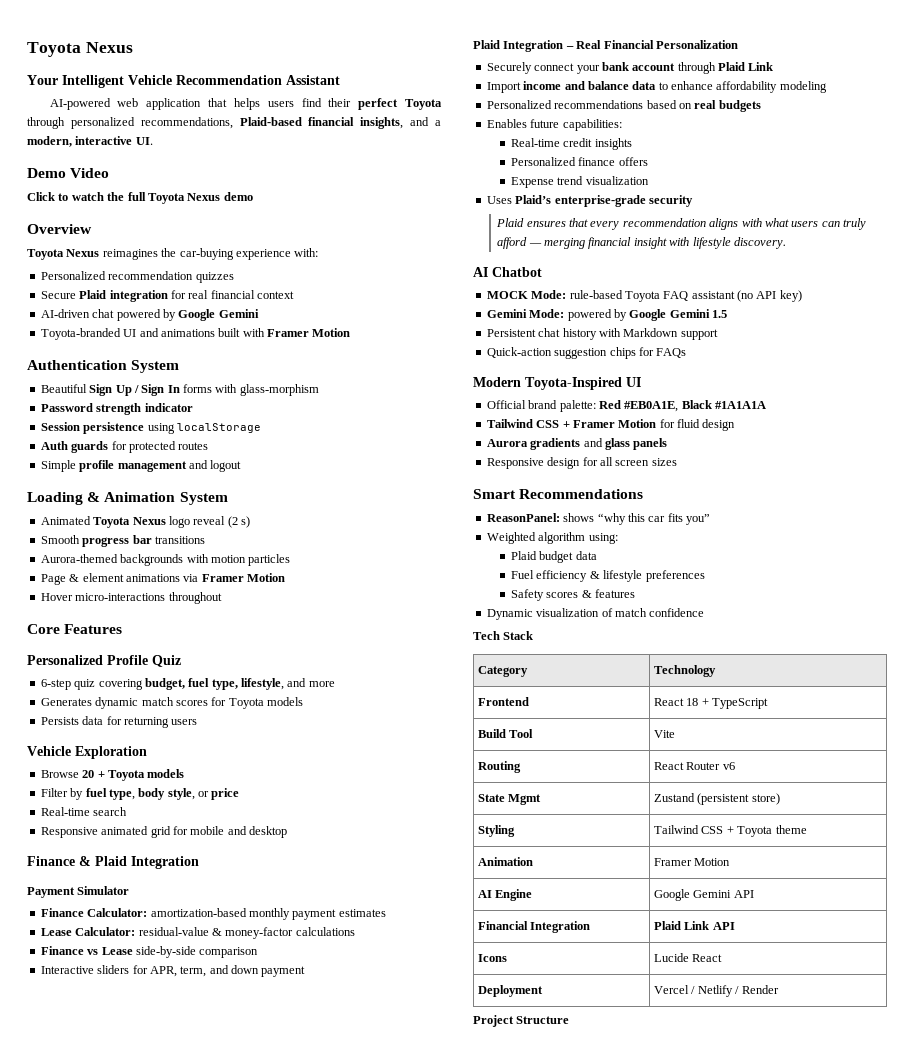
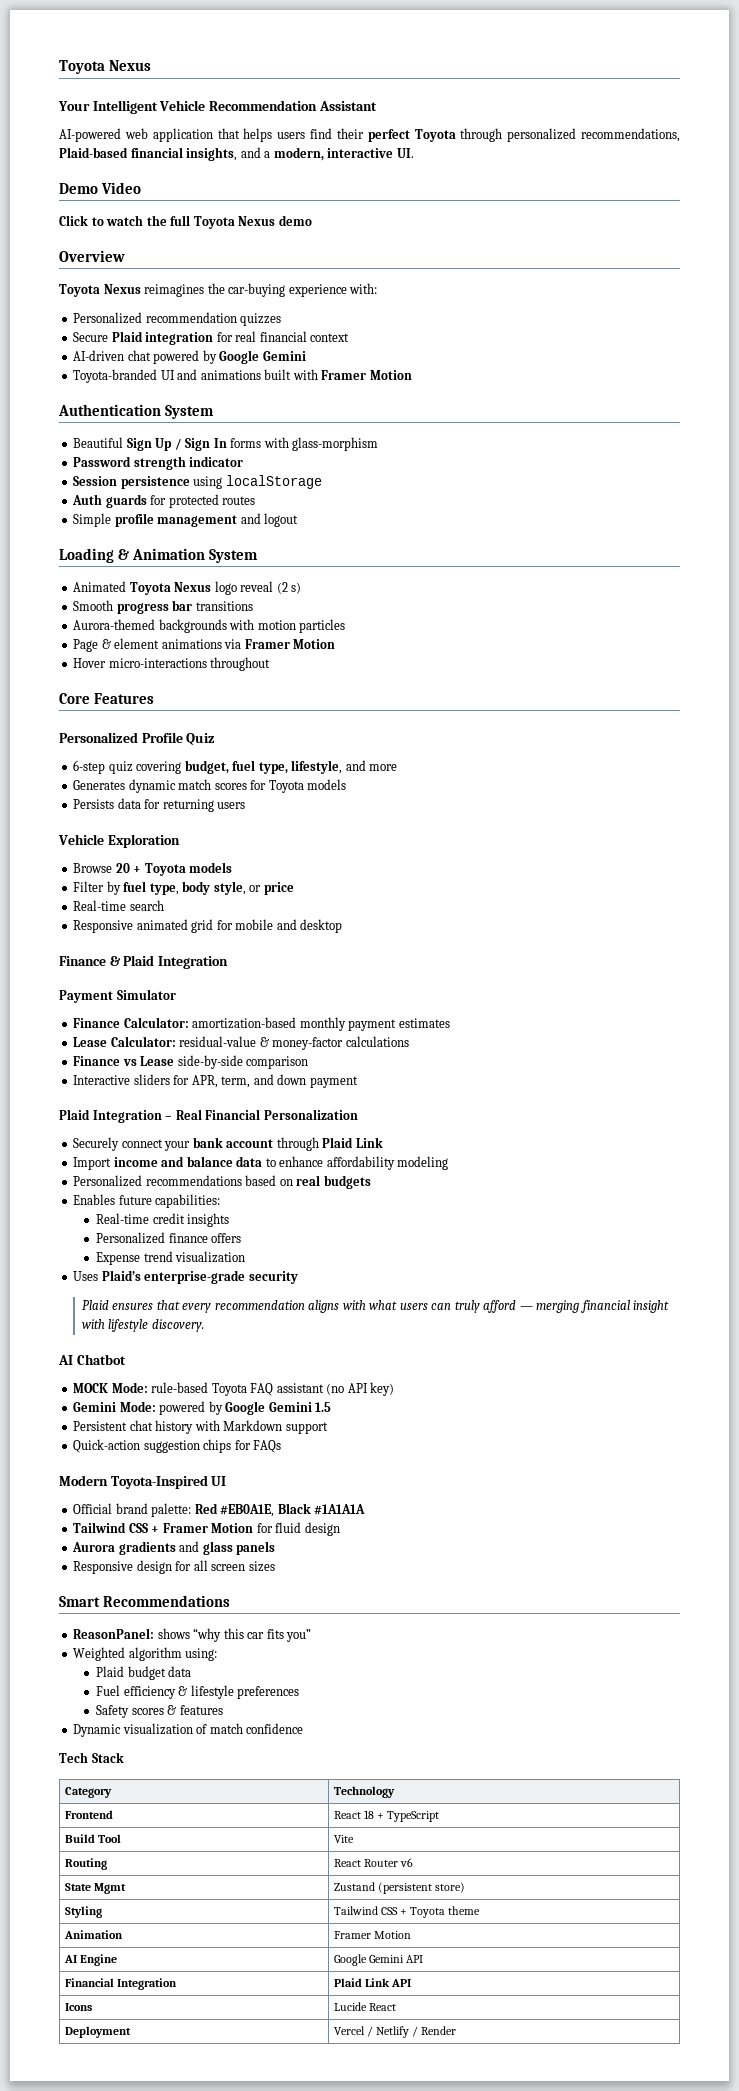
- Project Structure

